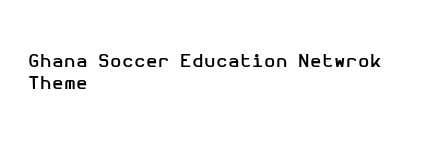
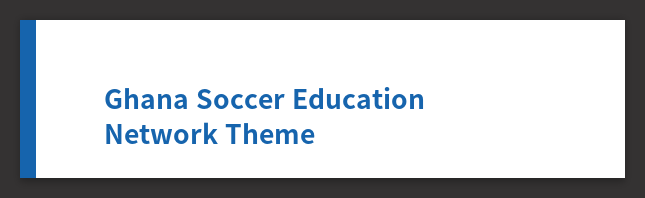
- Ghana Soccer Education Netwrok Theme
+ Ghana Soccer Education Network Theme

